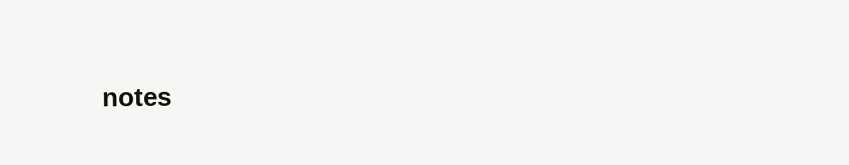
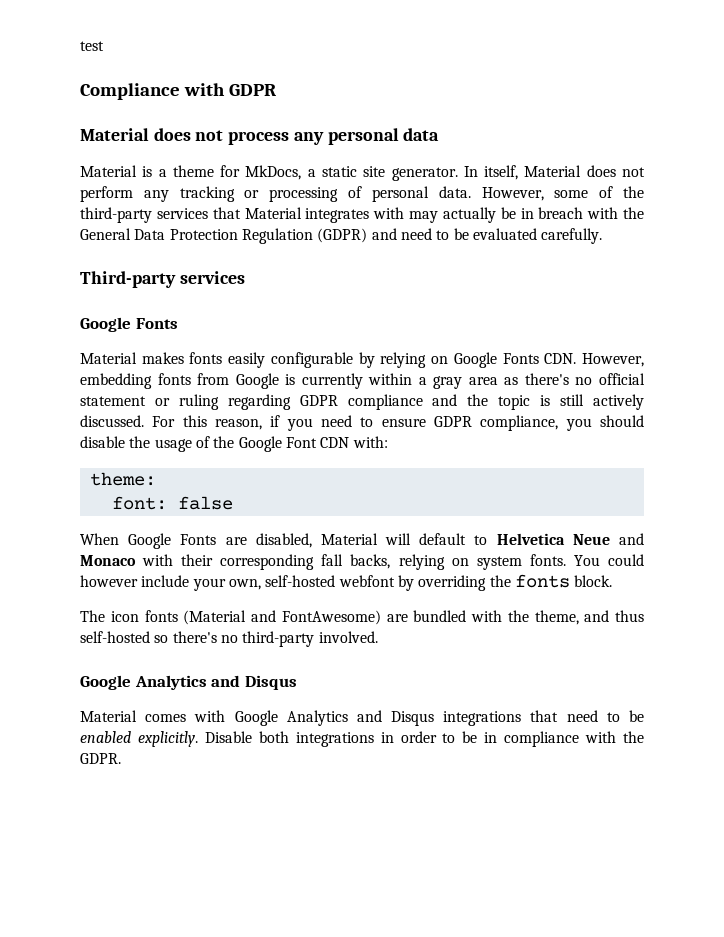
- notes
+ test
+ Compliance with GDPR
+ Material does not process any personal data
+ Material is a theme for MkDocs, a static site generator. In itself, Material does not perform any tracking or processing of personal data. However, some of the third-party services that Material integrates with may actually be in breach with the General Data Protection Regulation (GDPR) and need to be evaluated carefully.
+ Third-party services
+ Google Fonts
+ Material makes fonts easily configurable by relying on Google Fonts CDN. However, embedding fonts from Google is currently within a gray area as there's no official statement or ruling regarding GDPR compliance and the topic is still actively discussed. For this reason, if you need to ensure GDPR compliance, you should disable the usage of the Google Font CDN with:
+ theme:
+ font: false
+ When Google Fonts are disabled, Material will default to Helvetica Neue and Monaco with their corresponding fall backs, relying on system fonts. You could however include your own, self-hosted webfont by overriding the fonts block.
+ The icon fonts (Material and FontAwesome) are bundled with the theme, and thus self-hosted so there's no third-party involved.
+ Google Analytics and Disqus
+ Material comes with Google Analytics and Disqus integrations that need to be enabled explicitly. Disable both integrations in order to be in compliance with the GDPR.

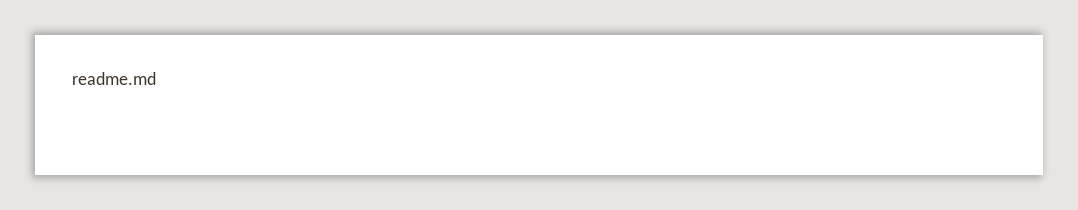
- test
- Compliance with GDPR
- Material does not process any personal data
- Material is a theme for MkDocs, a static site generator. In itself, Material does not perform any tracking or processing of personal data. However, some of the third-party services that Material integrates with may actually be in breach with the General Data Protection Regulation (GDPR) and need to be evaluated carefully.
- Third-party services
- Google Fonts
- Material makes fonts easily configurable by relying on Google Fonts CDN. However, embedding fonts from Google is currently within a gray area as there's no official statement or ruling regarding GDPR compliance and the topic is still actively discussed. For this reason, if you need to ensure GDPR compliance, you should disable the usage of the Google Font CDN with:
- theme:
- font: false
- When Google Fonts are disabled, Material will default to Helvetica Neue and Monaco with their corresponding fall backs, relying on system fonts. You could however include your own, self-hosted webfont by overriding the fonts block.
- The icon fonts (Material and FontAwesome) are bundled with the theme, and thus self-hosted so there's no third-party involved.
- Google Analytics and Disqus
- Material comes with Google Analytics and Disqus integrations that need to be enabled explicitly. Disable both integrations in order to be in compliance with the GDPR.
+ readme.md

